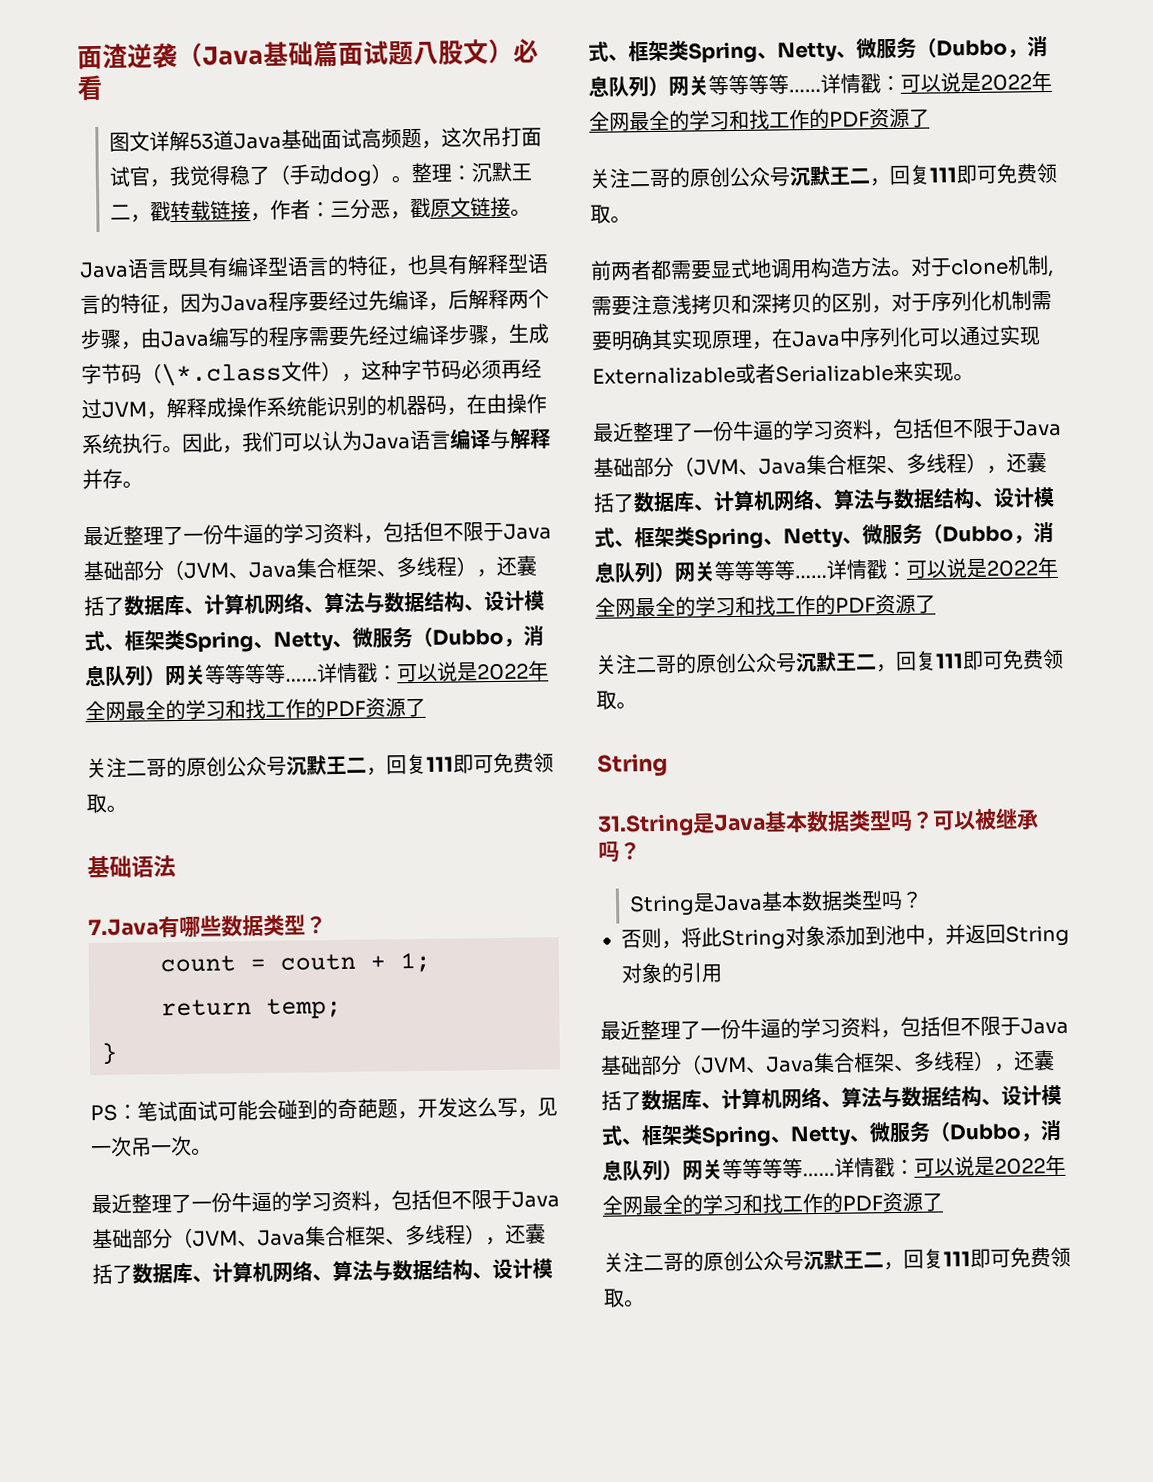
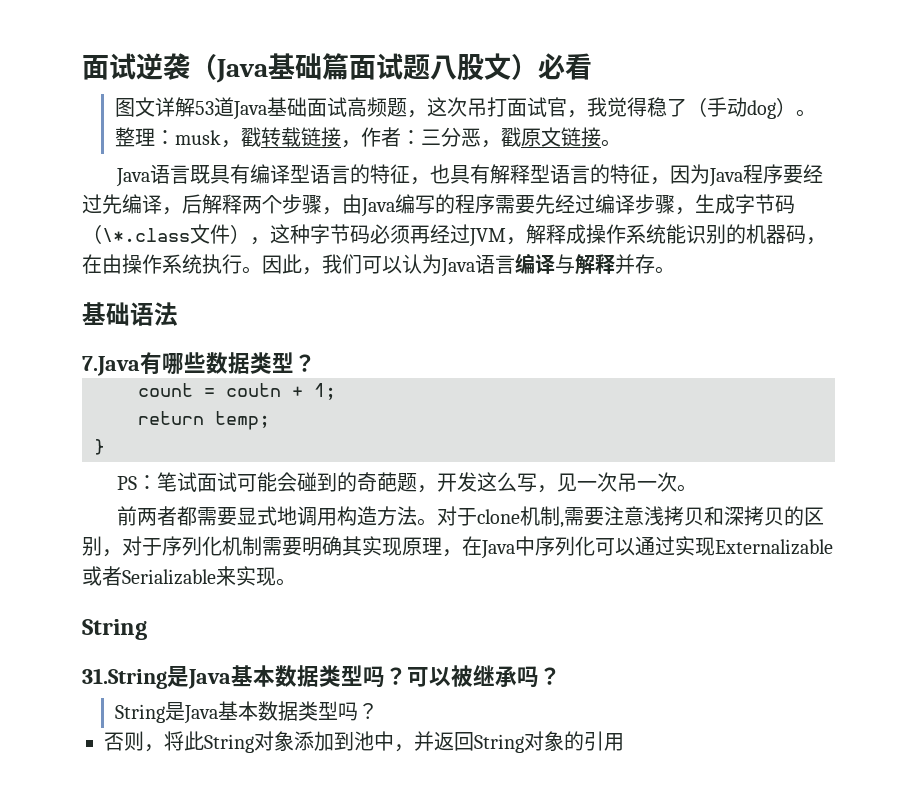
- 面渣逆袭（Java基础篇面试题八股文）必看
+ 面试逆袭（Java基础篇面试题八股文）必看
- 整理：沉默王二，戳转载链接，作者：三分恶，戳原文链接。
+ 整理：musk，戳转载链接，作者：三分恶，戳原文链接。
  因此，我们可以认为Java语言编译与解释并存。
- 最近整理了一份牛逼的学习资料，包括但不限于Java基础部分（JVM、Java集合框架、多线程），还囊括了数据库、计算机网络、算法与数据结构、设计模式、框架类Spring、Netty、微服务（Dubbo，消息队列）网关等等等等……详情戳：可以说是2022年全网最全的学习和找工作的PDF资源了
- 关注二哥的原创公众号沉默王二，回复111即可免费领取。
  PS：笔试面试可能会碰到的奇葩题，开发这么写，见一次吊一次。
- 最近整理了一份牛逼的学习资料，包括但不限于Java基础部分（JVM、Java集合框架、多线程），还囊括了数据库、计算机网络、算法与数据结构、设计模式、框架类Spring、Netty、微服务（Dubbo，消息队列）网关等等等等……详情戳：可以说是2022年全网最全的学习和找工作的PDF资源了
- 关注二哥的原创公众号沉默王二，回复111即可免费领取。
  对于clone机制,需要注意浅拷贝和深拷贝的区别，对于序列化机制需要明确其实现原理，在Java中序列化可以通过实现Externalizable或者Serializable来实现。
- 最近整理了一份牛逼的学习资料，包括但不限于Java基础部分（JVM、Java集合框架、多线程），还囊括了数据库、计算机网络、算法与数据结构、设计模式、框架类Spring、Netty、微服务（Dubbo，消息队列）网关等等等等……详情戳：可以说是2022年全网最全的学习和找工作的PDF资源了
- 关注二哥的原创公众号沉默王二，回复111即可免费领取。
  否则，将此String对象添加到池中，并返回String对象的引用
- 最近整理了一份牛逼的学习资料，包括但不限于Java基础部分（JVM、Java集合框架、多线程），还囊括了数据库、计算机网络、算法与数据结构、设计模式、框架类Spring、Netty、微服务（Dubbo，消息队列）网关等等等等……详情戳：可以说是2022年全网最全的学习和找工作的PDF资源了
- 关注二哥的原创公众号沉默王二，回复111即可免费领取。

